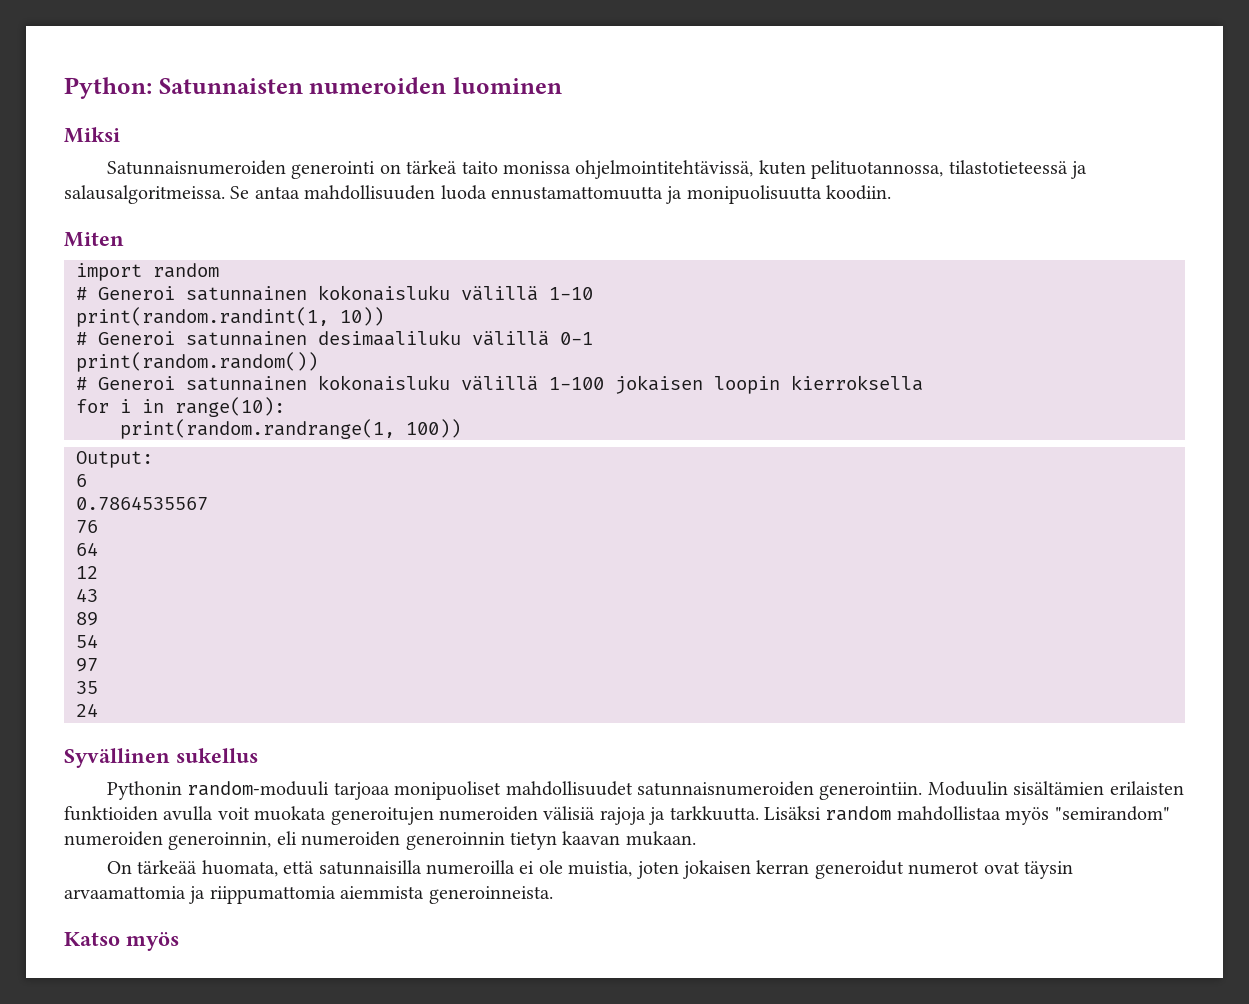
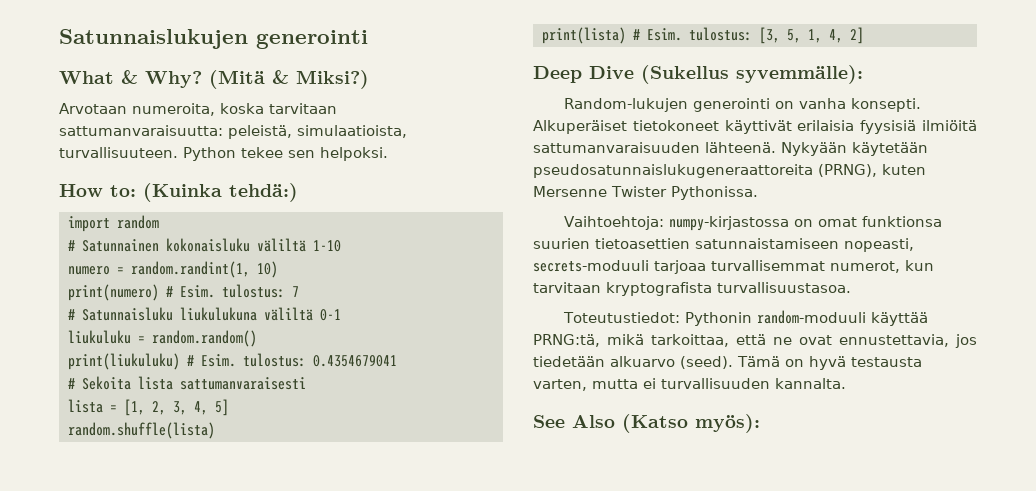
- Python: Satunnaisten numeroiden luominen
- Miksi
- Satunnaisnumeroiden generointi on tärkeä taito monissa ohjelmointitehtävissä, kuten pelituotannossa, tilastotieteessä ja salausalgoritmeissa. Se antaa mahdollisuuden luoda ennustamattomuutta ja monipuolisuutta koodiin.
- Miten
+ Satunnaislukujen generointi
+ What & Why? (Mitä & Miksi?)
+ Arvotaan numeroita, koska tarvitaan sattumanvaraisuutta: peleistä, simulaatioista, turvallisuuteen. Python tekee sen helpoksi.
+ How to: (Kuinka tehdä:)
  import random
- # Generoi satunnainen kokonaisluku välillä 1-10
- print(random.randint(1, 10))
- # Generoi satunnainen desimaaliluku välillä 0-1
- print(random.random())
- # Generoi satunnainen kokonaisluku välillä 1-100 jokaisen loopin kierroksella
- for i in range(10):
- print(random.randrange(1, 100))
- Output:
- 6
- 0.7864535567
- 76
- 64
- 12
- 43
- 89
- 54
- 97
- 35
- 24
- Syvällinen sukellus
- Pythonin random-moduuli tarjoaa monipuoliset mahdollisuudet satunnaisnumeroiden generointiin. Moduulin sisältämien erilaisten funktioiden avulla voit muokata generoitujen numeroiden välisiä rajoja ja tarkkuutta. Lisäksi random mahdollistaa myös "semirandom" numeroiden generoinnin, eli numeroiden generoinnin tietyn kaavan mukaan.
- On tärkeää huomata, että satunnaisilla numeroilla ei ole muistia, joten jokaisen kerran generoidut numerot ovat täysin arvaamattomia ja riippumattomia aiemmista generoinneista.
- Katso myös
+ # Satunnainen kokonaisluku väliltä 1-10
+ numero = random.randint(1, 10)
+ print(numero) # Esim. tulostus: 7
+ # Satunnaisluku liukulukuna väliltä 0-1
+ liukuluku = random.random()
+ print(liukuluku) # Esim. tulostus: 0.4354679041
+ # Sekoita lista sattumanvaraisesti
+ lista = [1, 2, 3, 4, 5]
+ random.shuffle(lista)
+ print(lista) # Esim. tulostus: [3, 5, 1, 4, 2]
+ Deep Dive (Sukellus syvemmälle):
+ Random-lukujen generointi on vanha konsepti. Alkuperäiset tietokoneet käyttivät erilaisia fyysisiä ilmiöitä sattumanvaraisuuden lähteenä. Nykyään käytetään pseudosatunnaislukugeneraattoreita (PRNG), kuten Mersenne Twister Pythonissa.
+ Vaihtoehtoja: numpy-kirjastossa on omat funktionsa suurien tietoasettien satunnaistamiseen nopeasti, secrets-moduuli tarjoaa turvallisemmat numerot, kun tarvitaan kryptografista turvallisuustasoa.
+ Toteutustiedot: Pythonin random-moduuli käyttää PRNG:tä, mikä tarkoittaa, että ne ovat ennustettavia, jos tiedetään alkuarvo (seed). Tämä on hyvä testausta varten, mutta ei turvallisuuden kannalta.
+ See Also (Katso myös):

